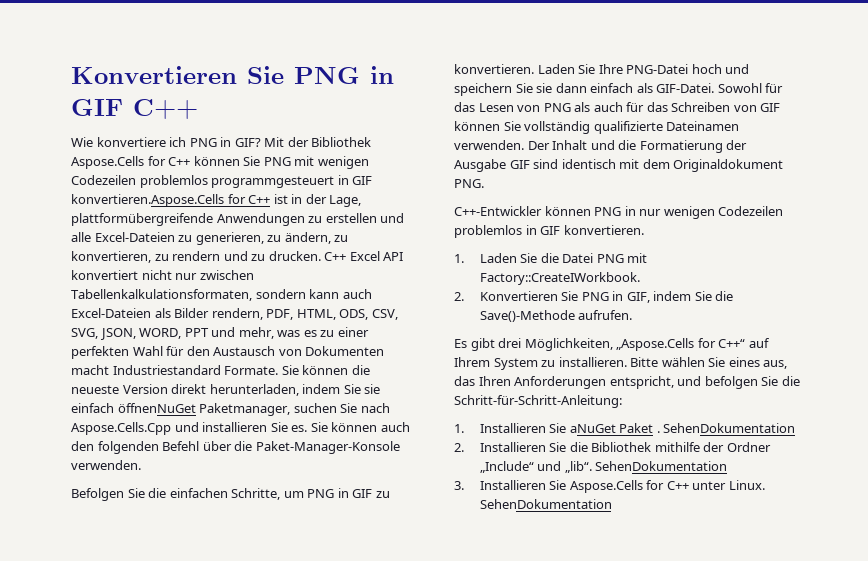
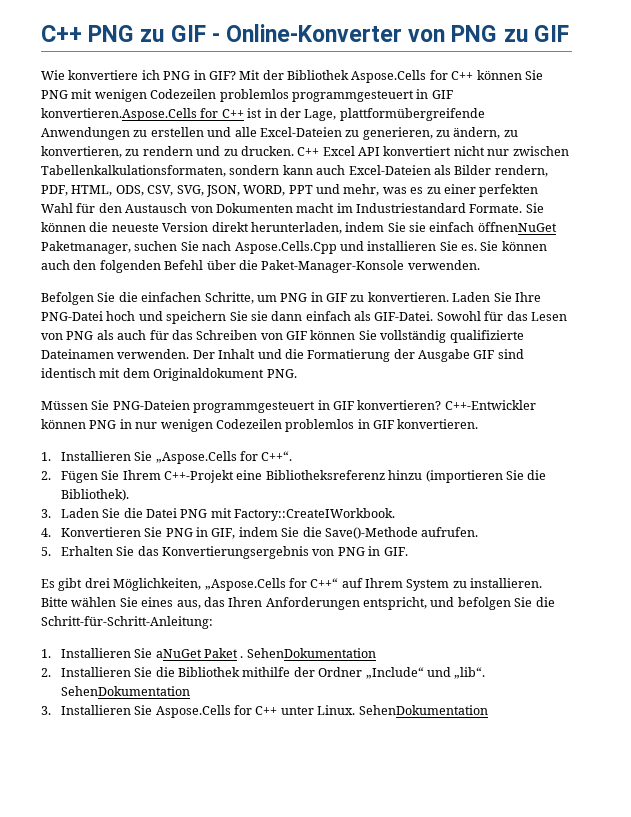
- Konvertieren Sie PNG in GIF C++
+ C++ PNG zu GIF - Online-Konverter von PNG zu GIF
- C++ Excel API konvertiert nicht nur zwischen Tabellenkalkulationsformaten, sondern kann auch Excel-Dateien als Bilder rendern, PDF, HTML, ODS, CSV, SVG, JSON, WORD, PPT und mehr, was es zu einer perfekten Wahl für den Austausch von Dokumenten macht Industriestandard Formate.
+ C++ Excel API konvertiert nicht nur zwischen Tabellenkalkulationsformaten, sondern kann auch Excel-Dateien als Bilder rendern, PDF, HTML, ODS, CSV, SVG, JSON, WORD, PPT und mehr, was es zu einer perfekten Wahl für den Austausch von Dokumenten macht im Industriestandard Formate.
+ Müssen Sie PNG-Dateien programmgesteuert in GIF konvertieren?
- 1. Laden Sie die Datei PNG mit Factory::CreateIWorkbook.
+ 1. Installieren Sie „Aspose.Cells for C++“.
+ 2. Fügen Sie Ihrem C++-Projekt eine Bibliotheksreferenz hinzu (importieren Sie die Bibliothek).
+ 3. Laden Sie die Datei PNG mit Factory::CreateIWorkbook.
- 2. Konvertieren Sie PNG in GIF, indem Sie die Save()-Methode aufrufen.
+ 4. Konvertieren Sie PNG in GIF, indem Sie die Save()-Methode aufrufen.
+ 5. Erhalten Sie das Konvertierungsergebnis von PNG in GIF.

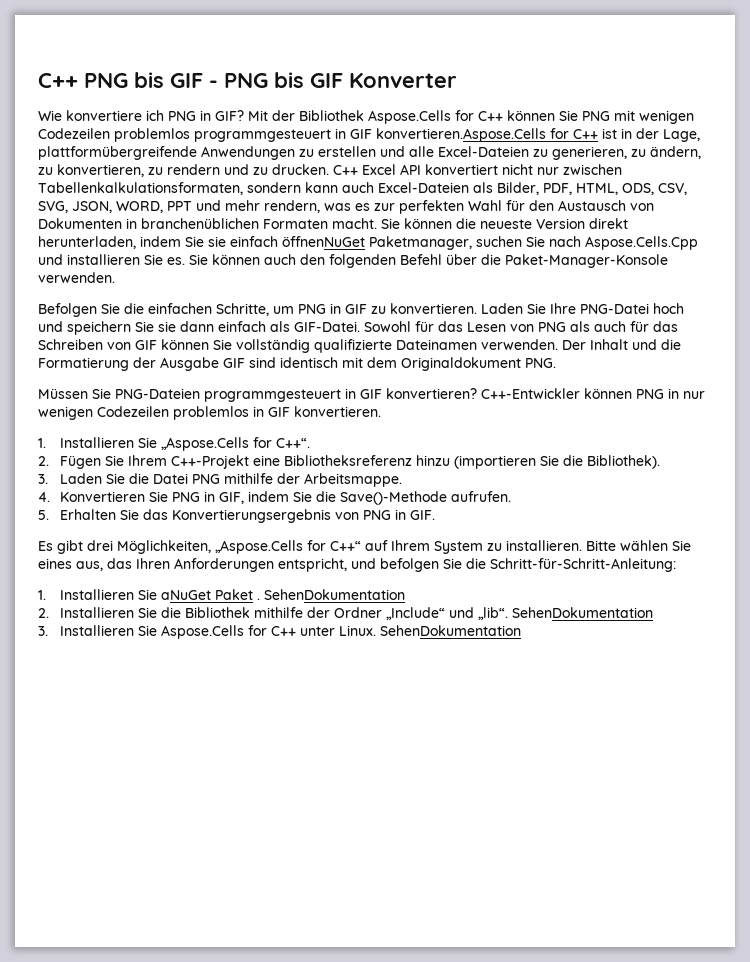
- C++ PNG zu GIF - Online-Konverter von PNG zu GIF
+ C++ PNG bis GIF - PNG bis GIF Konverter
- C++ Excel API konvertiert nicht nur zwischen Tabellenkalkulationsformaten, sondern kann auch Excel-Dateien als Bilder rendern, PDF, HTML, ODS, CSV, SVG, JSON, WORD, PPT und mehr, was es zu einer perfekten Wahl für den Austausch von Dokumenten macht im Industriestandard Formate.
+ C++ Excel API konvertiert nicht nur zwischen Tabellenkalkulationsformaten, sondern kann auch Excel-Dateien als Bilder, PDF, HTML, ODS, CSV, SVG, JSON, WORD, PPT und mehr rendern, was es zur perfekten Wahl für den Austausch von Dokumenten in branchenüblichen Formaten macht.
- 3. Laden Sie die Datei PNG mit Factory::CreateIWorkbook.
+ 3. Laden Sie die Datei PNG mithilfe der Arbeitsmappe.

